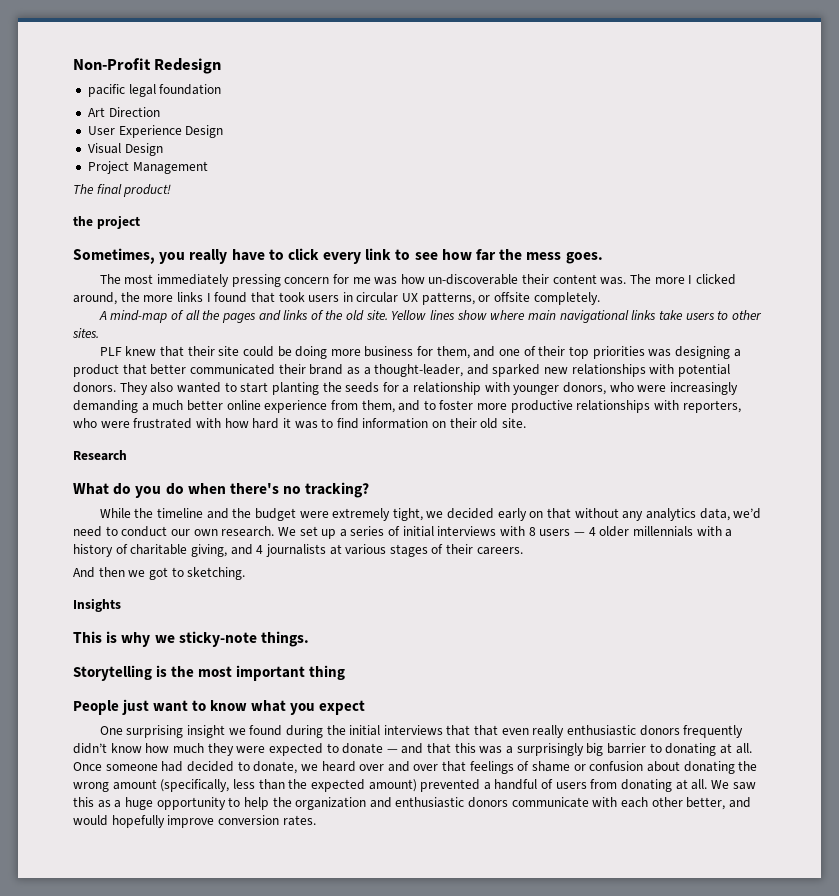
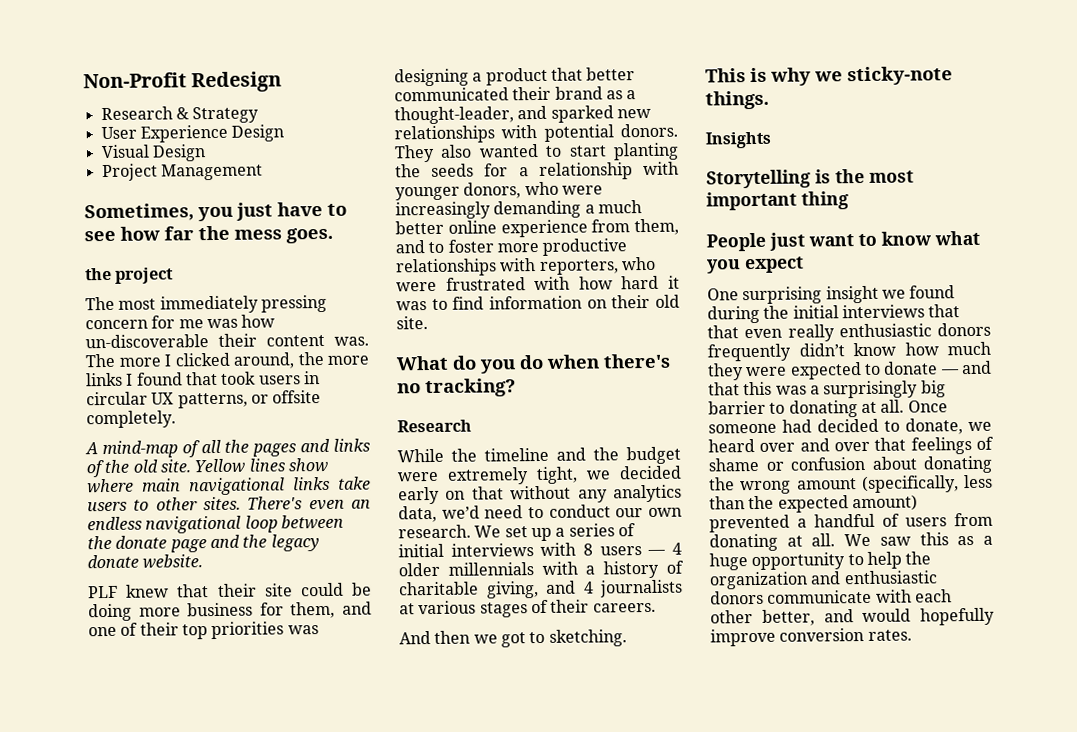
- pacific legal foundation
- Art Direction
+ Research & Strategy
- The final product!
- the project
- Sometimes, you really have to click every link to see how far the mess goes.
+ Sometimes, you just have to see how far the mess goes.
+ the project
+ There's even an endless navigational loop between the donate page and the legacy donate website.
- Research
  What do you do when there's no tracking?
+ Research
- Insights
+ Insights

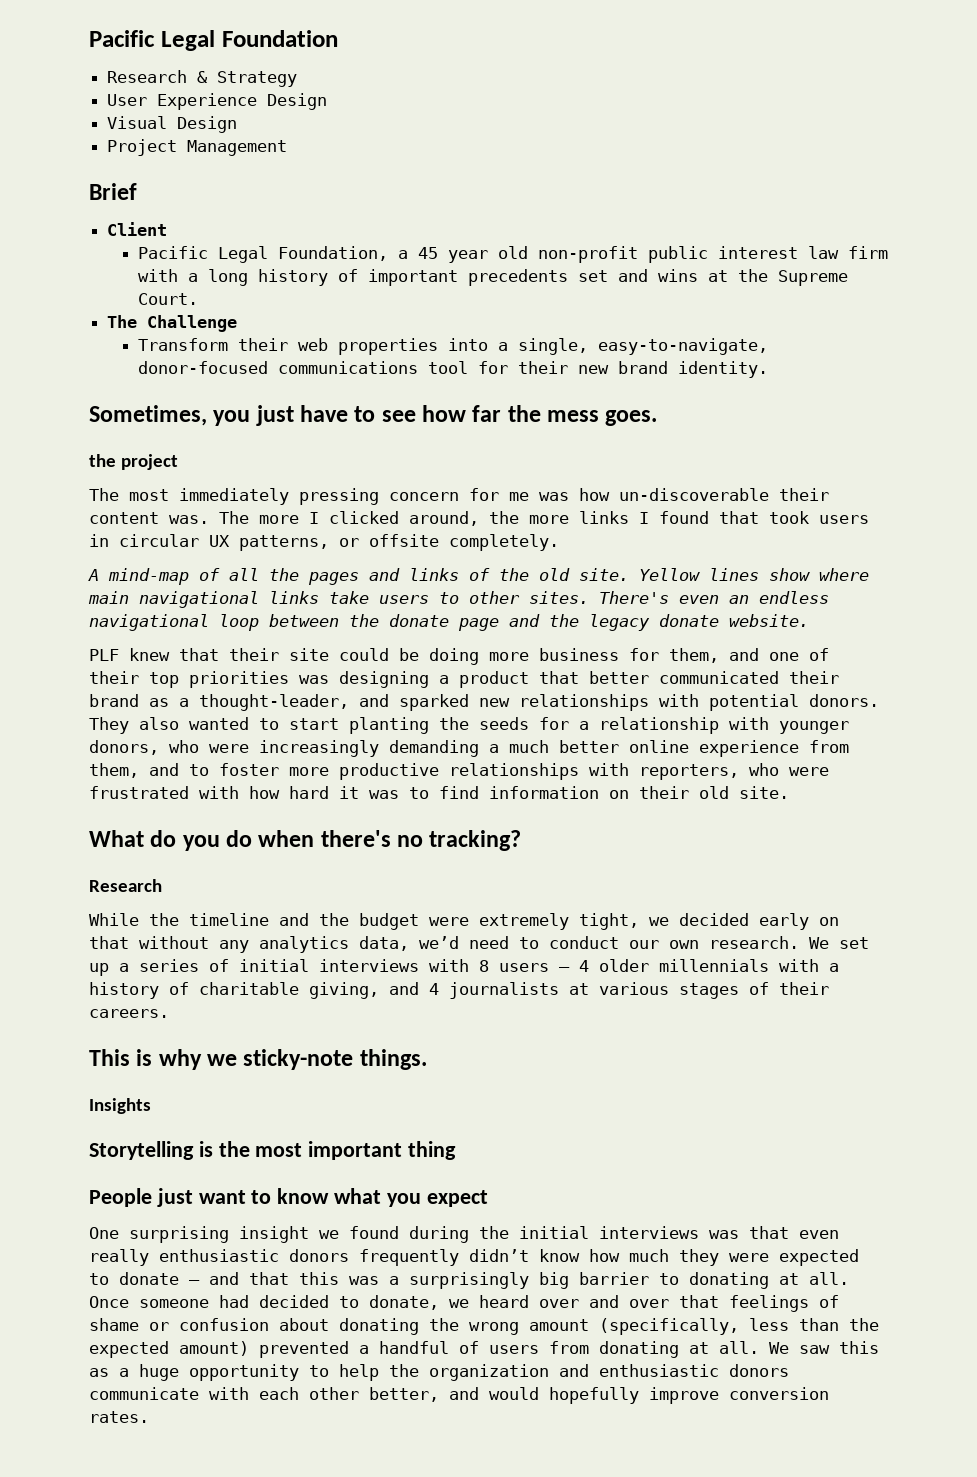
- Non-Profit Redesign
+ Pacific Legal Foundation
+ Brief
+ Client
+ Pacific Legal Foundation, a 45 year old non-profit public interest law firm with a long history of important precedents set and wins at the Supreme Court.
+ The Challenge
+ Transform their web properties into a single, easy-to-navigate, donor-focused communications tool for their new brand identity.
- And then we got to sketching.
- One surprising insight we found during the initial interviews that that even really enthusiastic donors frequently didn’t know how much they were expected to donate — and that this was a surprisingly big barrier to donating at all.
+ One surprising insight we found during the initial interviews was that even really enthusiastic donors frequently didn’t know how much they were expected to donate — and that this was a surprisingly big barrier to donating at all.

